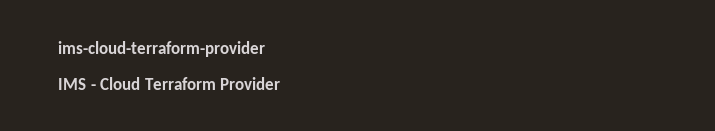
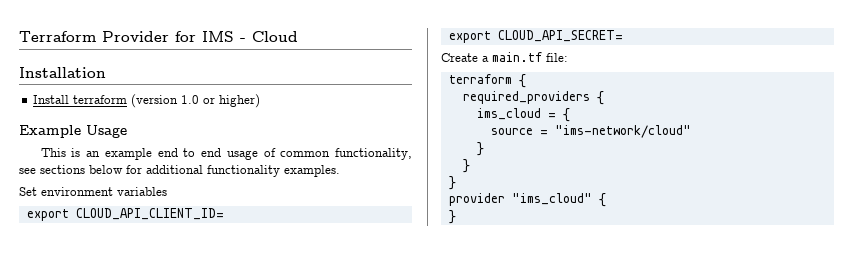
- ims-cloud-terraform-provider
- IMS - Cloud Terraform Provider
+ Terraform Provider for IMS - Cloud
+ Installation
+ Install terraform (version 1.0 or higher)
+ Example Usage
+ This is an example end to end usage of common functionality, see sections below for additional functionality examples.
+ Set environment variables
+ export CLOUD_API_CLIENT_ID=
+ export CLOUD_API_SECRET=
+ Create a main.tf file:
+ terraform {
+ required_providers {
+ ims_cloud = {
+ source = "ims-network/cloud"
+ }
+ }
+ }
+ provider "ims_cloud" {
+ }

